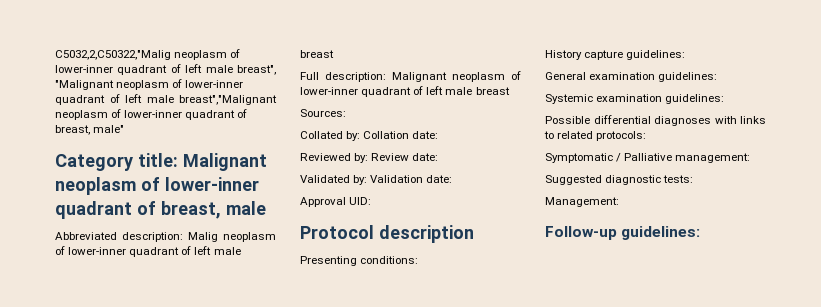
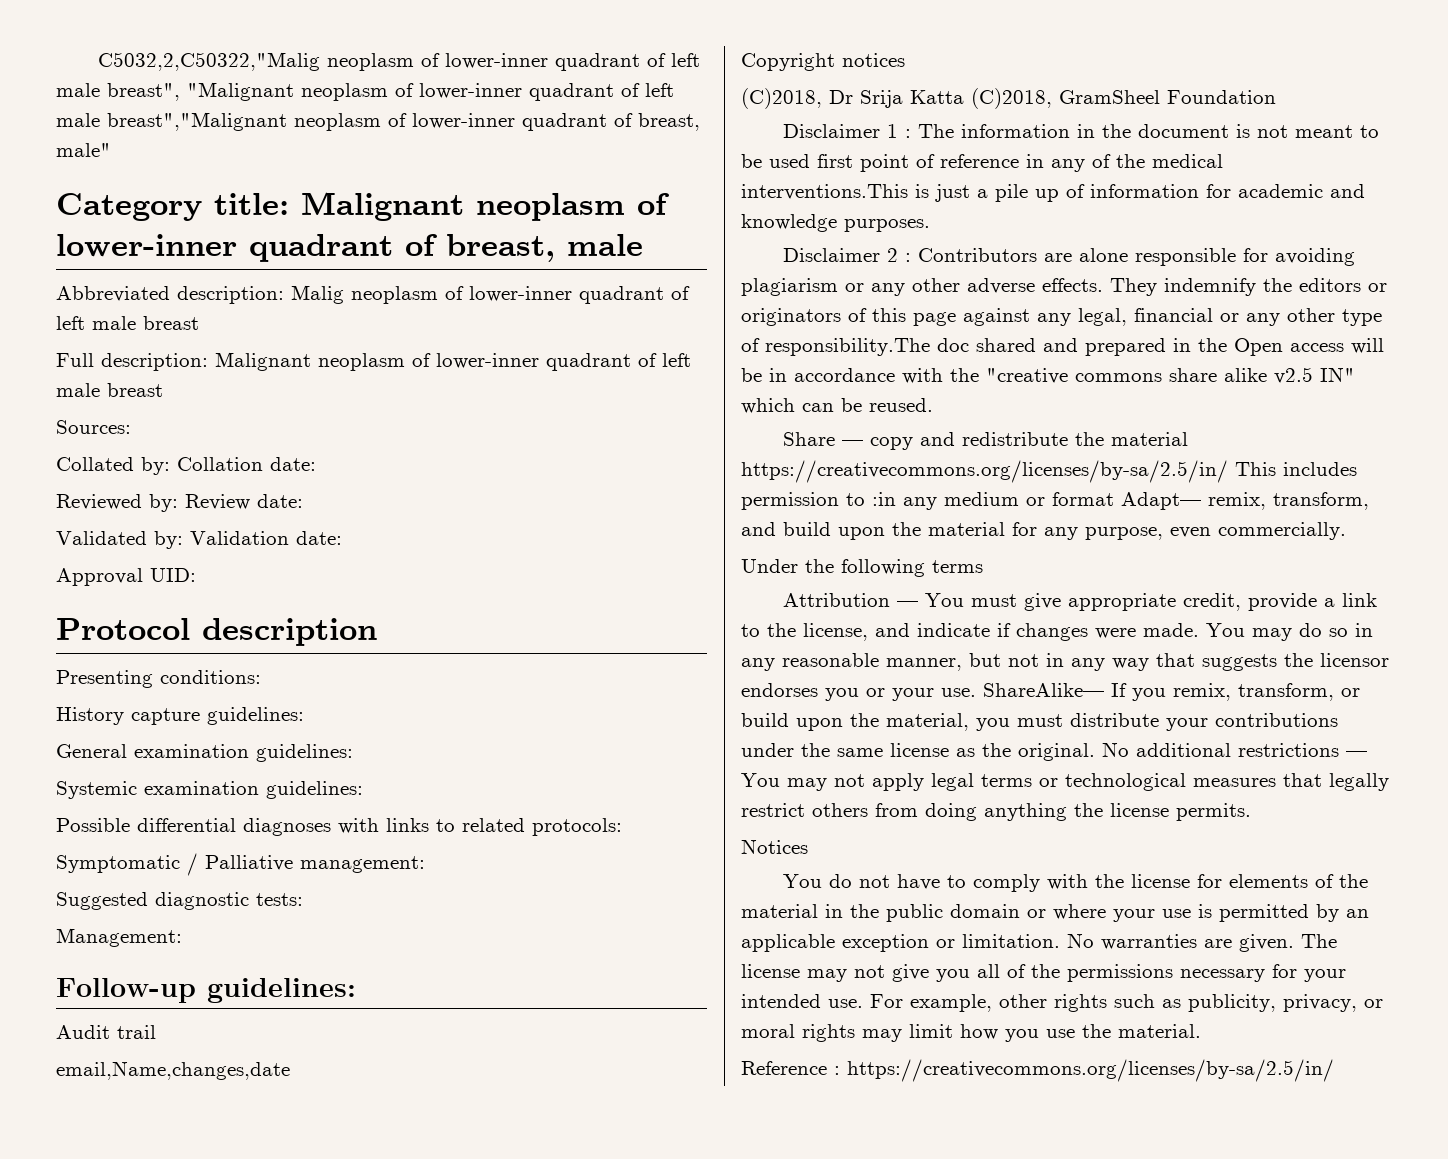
+ Audit trail
+ email,Name,changes,date
+ Copyright notices
+ (C)2018, Dr Srija Katta (C)2018, GramSheel Foundation
+ Disclaimer 1 : The information in the document is not meant to be used first point of reference in any of the medical interventions.This is just a pile up of information for academic and knowledge purposes.
+ Disclaimer 2 : Contributors are alone responsible for avoiding plagiarism or any other adverse effects. They indemnify the editors or originators of this page against any legal, financial or any other type of responsibility.The doc shared and prepared in the Open access will be in accordance with the "creative commons share alike v2.5 IN" which can be reused.
+ Share — copy and redistribute the material https://creativecommons.org/licenses/by-sa/2.5/in/ This includes permission to :in any medium or format Adapt— remix, transform, and build upon the material for any purpose, even commercially.
+ Under the following terms
+ Attribution — You must give appropriate credit, provide a link to the license, and indicate if changes were made. You may do so in any reasonable manner, but not in any way that suggests the licensor endorses you or your use. ShareAlike— If you remix, transform, or build upon the material, you must distribute your contributions under the same license as the original. No additional restrictions — You may not apply legal terms or technological measures that legally restrict others from doing anything the license permits.
+ Notices
+ You do not have to comply with the license for elements of the material in the public domain or where your use is permitted by an applicable exception or limitation. No warranties are given. The license may not give you all of the permissions necessary for your intended use. For example, other rights such as publicity, privacy, or moral rights may limit how you use the material.
+ Reference : https://creativecommons.org/licenses/by-sa/2.5/in/

